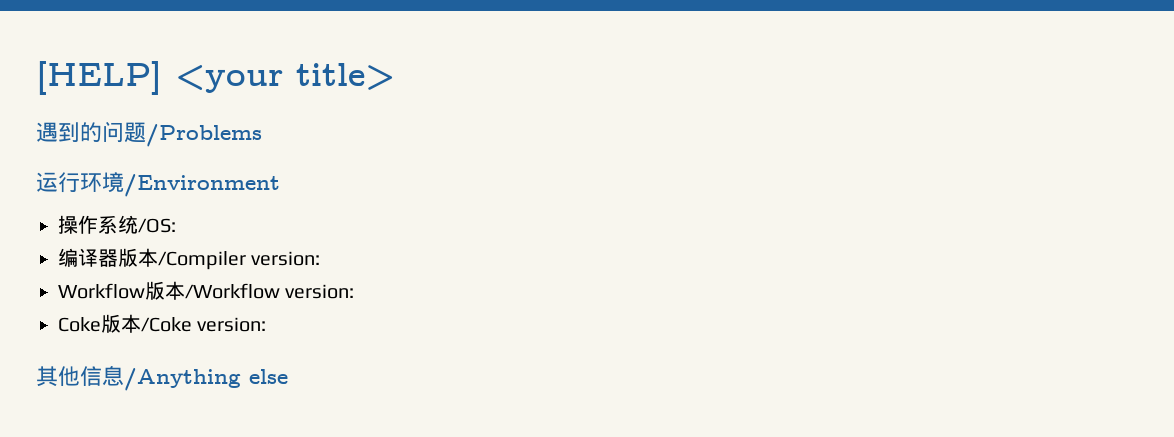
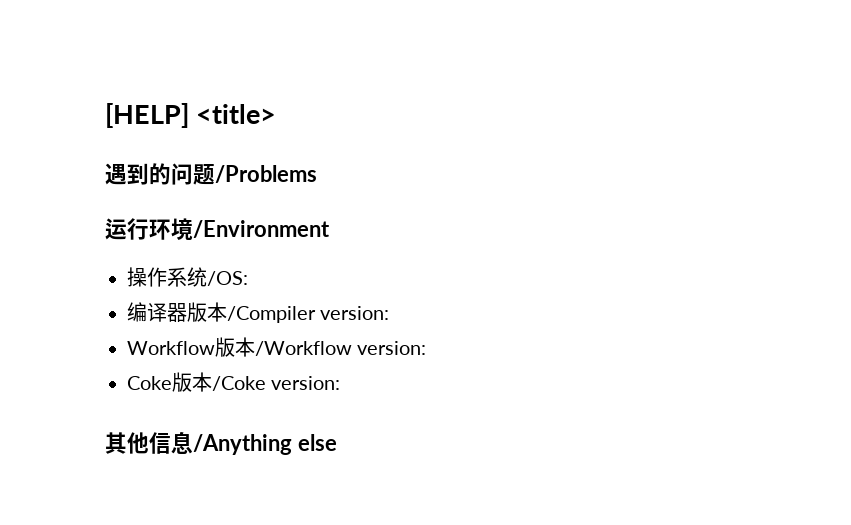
- [HELP] <your title>
+ [HELP] <title>

